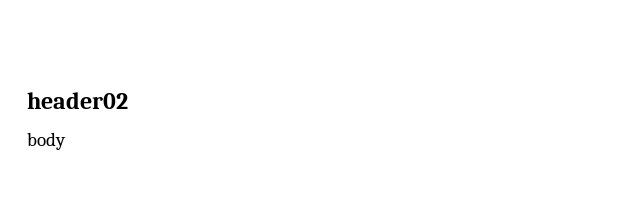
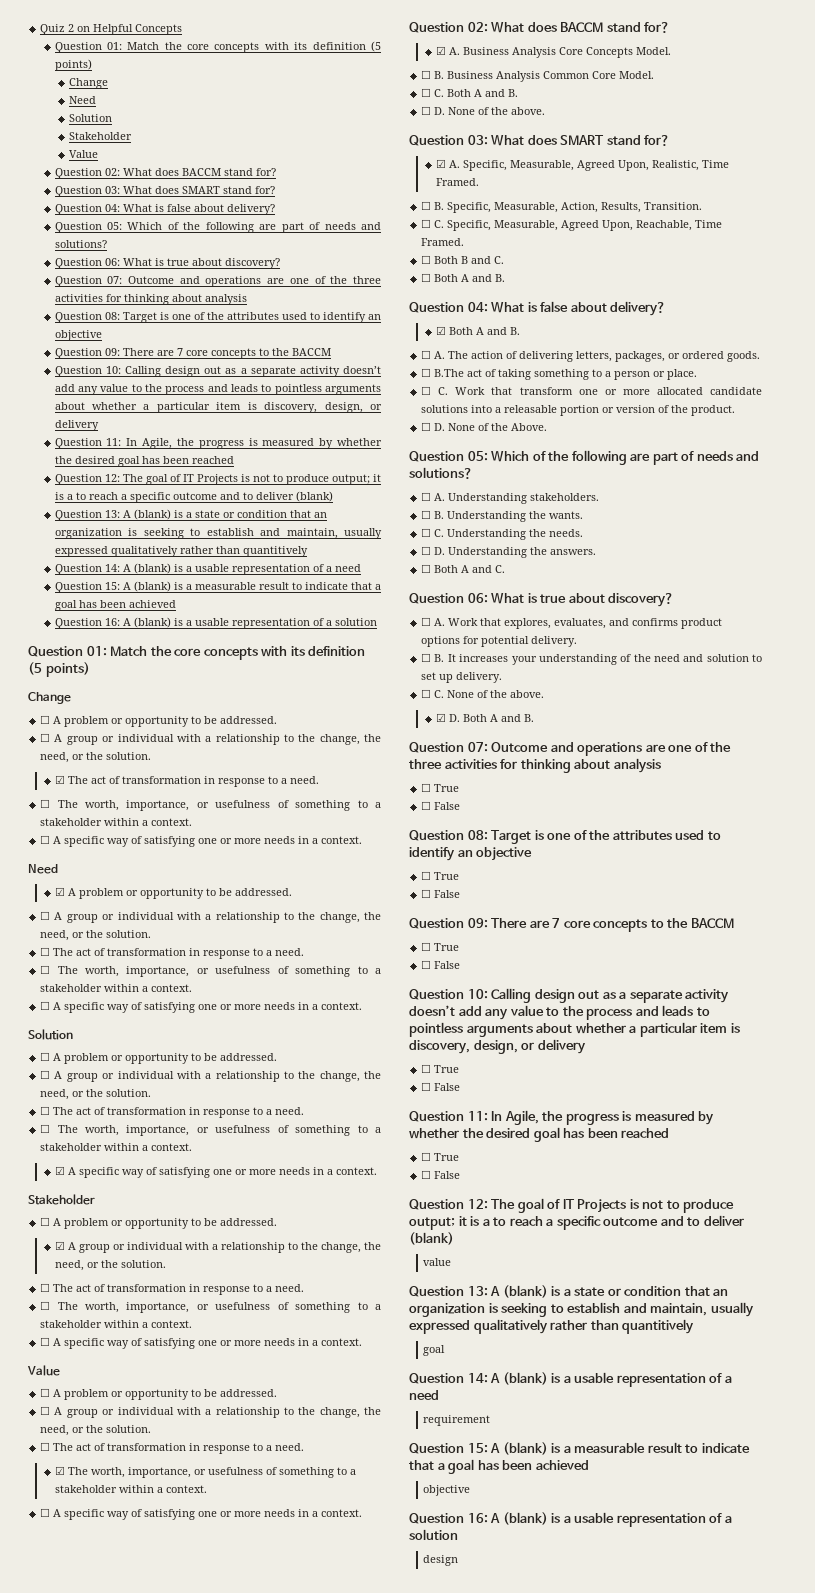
- header02
- body
+ Quiz 2 on Helpful Concepts
+ Question 01: Match the core concepts with its definition (5 points)
+ Change
+ Need
+ Solution
+ Stakeholder
+ Value
+ Question 02: What does BACCM stand for?
+ Question 03: What does SMART stand for?
+ Question 04: What is false about delivery?
+ Question 05: Which of the following are part of needs and solutions?
+ Question 06: What is true about discovery?
+ Question 07: Outcome and operations are one of the three activities for thinking about analysis
+ Question 08: Target is one of the attributes used to identify an objective
+ Question 09: There are 7 core concepts to the BACCM
+ Question 10: Calling design out as a separate activity doesn’t add any value to the process and leads to pointless arguments about whether a particular item is discovery, design, or delivery
+ Question 11: In Agile, the progress is measured by whether the desired goal has been reached
+ Question 12: The goal of IT Projects is not to produce output; it is a to reach a specific outcome and to deliver (blank)
+ Question 13: A (blank) is a state or condition that an organization is seeking to establish and maintain, usually expressed qualitatively rather than quantitively
+ Question 14: A (blank) is a usable representation of a need
+ Question 15: A (blank) is a measurable result to indicate that a goal has been achieved
+ Question 16: A (blank) is a usable representation of a solution
+ Question 01: Match the core concepts with its definition (5 points)
+ Change
+ ☐ A problem or opportunity to be addressed.
+ ☐ A group or individual with a relationship to the change, the need, or the solution.
+ ☑ The act of transformation in response to a need.
+ ☐ The worth, importance, or usefulness of something to a stakeholder within a context.
+ ☐ A specific way of satisfying one or more needs in a context.
+ Need
+ ☑ A problem or opportunity to be addressed.
+ ☐ A group or individual with a relationship to the change, the need, or the solution.
+ ☐ The act of transformation in response to a need.
+ ☐ The worth, importance, or usefulness of something to a stakeholder within a context.
+ ☐ A specific way of satisfying one or more needs in a context.
+ Solution
+ ☐ A problem or opportunity to be addressed.
+ ☐ A group or individual with a relationship to the change, the need, or the solution.
+ ☐ The act of transformation in response to a need.
+ ☐ The worth, importance, or usefulness of something to a stakeholder within a context.
+ ☑ A specific way of satisfying one or more needs in a context.
+ Stakeholder
+ ☐ A problem or opportunity to be addressed.
+ ☑ A group or individual with a relationship to the change, the need, or the solution.
+ ☐ The act of transformation in response to a need.
+ ☐ The worth, importance, or usefulness of something to a stakeholder within a context.
+ ☐ A specific way of satisfying one or more needs in a context.
+ Value
+ ☐ A problem or opportunity to be addressed.
+ ☐ A group or individual with a relationship to the change, the need, or the solution.
+ ☐ The act of transformation in response to a need.
+ ☑ The worth, importance, or usefulness of something to a stakeholder within a context.
+ ☐ A specific way of satisfying one or more needs in a context.
+ Question 02: What does BACCM stand for?
+ ☑ A. Business Analysis Core Concepts Model.
+ ☐ B. Business Analysis Common Core Model.
+ ☐ C. Both A and B.
+ ☐ D. None of the above.
+ Question 03: What does SMART stand for?
+ ☑ A. Specific, Measurable, Agreed Upon, Realistic, Time Framed.
+ ☐ B. Specific, Measurable, Action, Results, Transition.
+ ☐ C. Specific, Measurable, Agreed Upon, Reachable, Time Framed.
+ ☐ Both B and C.
+ ☐ Both A and B.
+ Question 04: What is false about delivery?
+ ☑ Both A and B.
+ ☐ A. The action of delivering letters, packages, or ordered goods.
+ ☐ B.The act of taking something to a person or place.
+ ☐ C. Work that transform one or more allocated candidate solutions into a releasable portion or version of the product.
+ ☐ D. None of the Above.
+ Question 05: Which of the following are part of needs and solutions?
+ ☐ A. Understanding stakeholders.
+ ☐ B. Understanding the wants.
+ ☐ C. Understanding the needs.
+ ☐ D. Understanding the answers.
+ ☐ Both A and C.
+ Question 06: What is true about discovery?
+ ☐ A. Work that explores, evaluates, and confirms product options for potential delivery.
+ ☐ B. It increases your understanding of the need and solution to set up delivery.
+ ☐ C. None of the above.
+ ☑ D. Both A and B.
+ Question 07: Outcome and operations are one of the three activities for thinking about analysis
+ ☐ True
+ ☐ False
+ Question 08: Target is one of the attributes used to identify an objective
+ ☐ True
+ ☐ False
+ Question 09: There are 7 core concepts to the BACCM
+ ☐ True
+ ☐ False
+ Question 10: Calling design out as a separate activity doesn’t add any value to the process and leads to pointless arguments about whether a particular item is discovery, design, or delivery
+ ☐ True
+ ☐ False
+ Question 11: In Agile, the progress is measured by whether the desired goal has been reached
+ ☐ True
+ ☐ False
+ Question 12: The goal of IT Projects is not to produce output; it is a to reach a specific outcome and to deliver (blank)
+ value
+ Question 13: A (blank) is a state or condition that an organization is seeking to establish and maintain, usually expressed qualitatively rather than quantitively
+ goal
+ Question 14: A (blank) is a usable representation of a need
+ requirement
+ Question 15: A (blank) is a measurable result to indicate that a goal has been achieved
+ objective
+ Question 16: A (blank) is a usable representation of a solution
+ design

